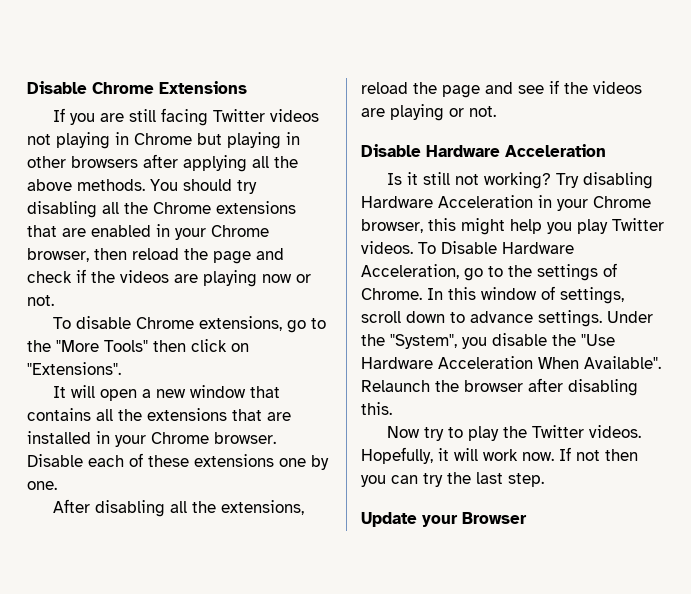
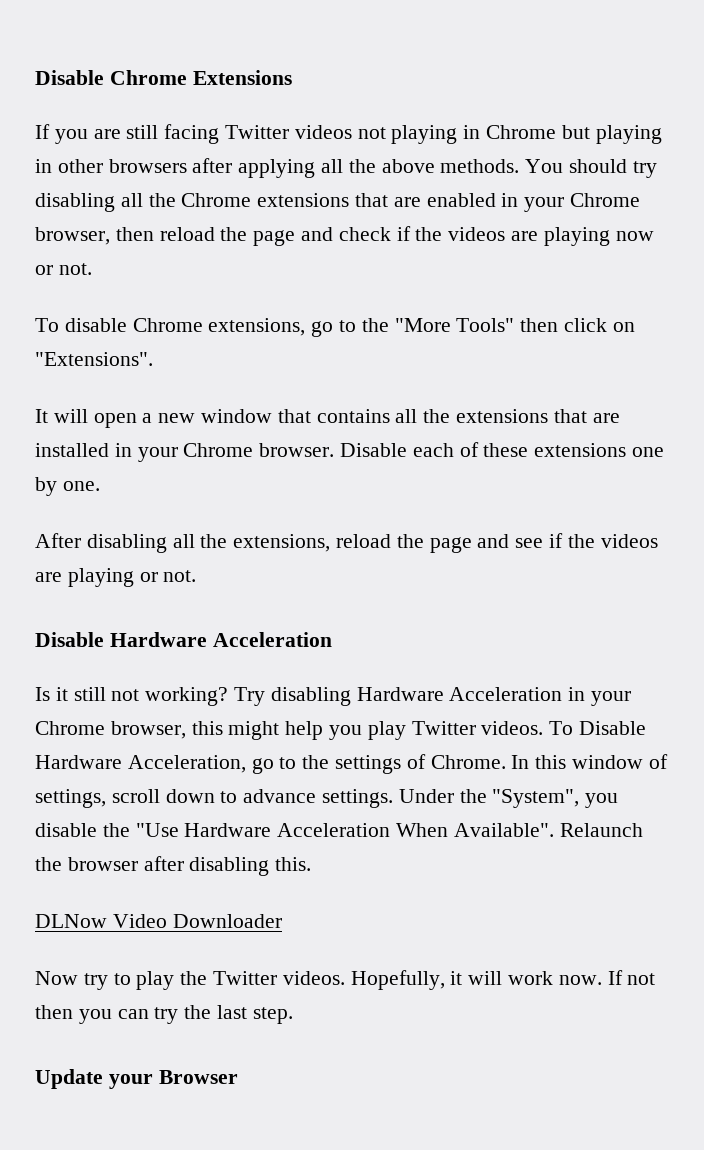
+ DLNow Video Downloader

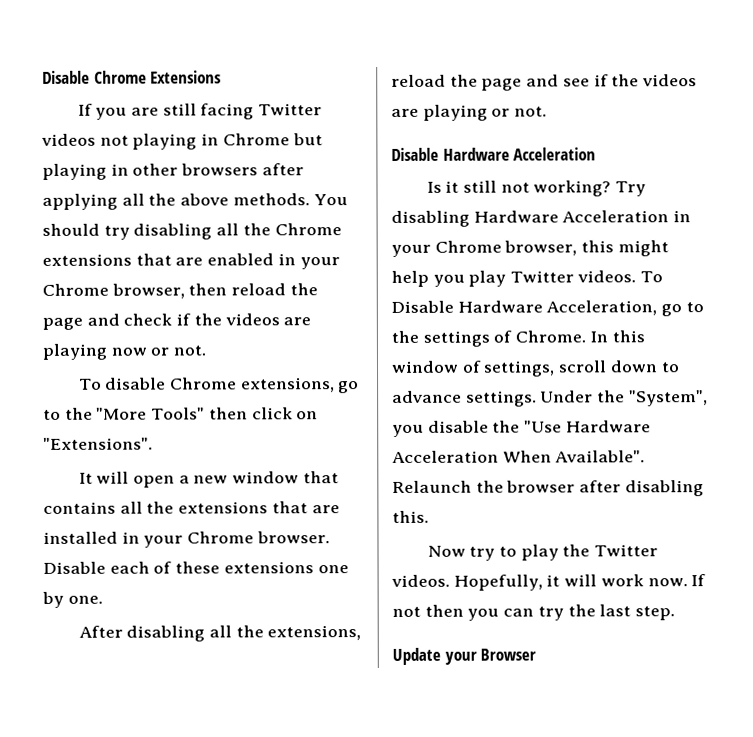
- DLNow Video Downloader

